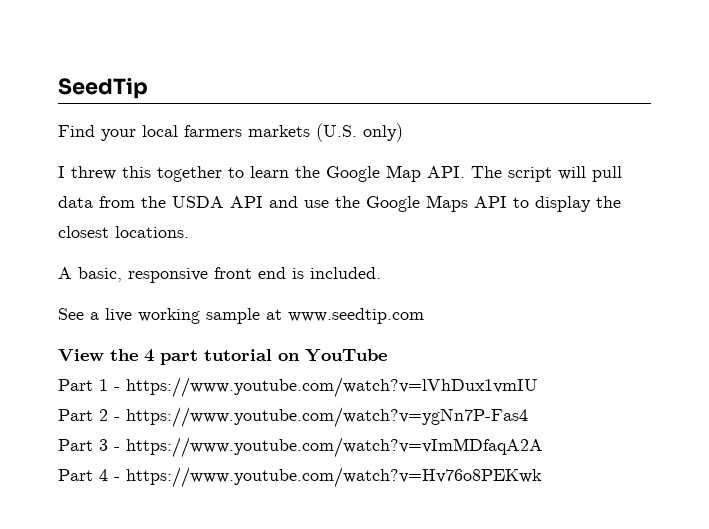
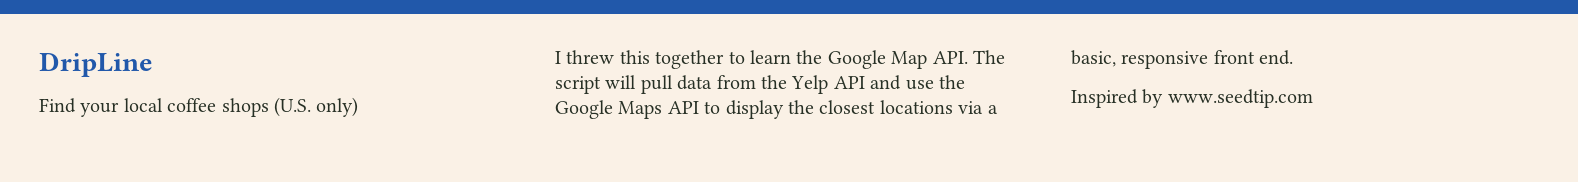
- SeedTip
+ DripLine
- Find your local farmers markets (U.S. only)
+ Find your local coffee shops (U.S. only)
- I threw this together to learn the Google Map API. The script will pull data from the USDA API and use the Google Maps API to display the closest locations.
- A basic, responsive front end is included.
- See a live working sample at www.seedtip.com
- View the 4 part tutorial on YouTube
- Part 1 - https://www.youtube.com/watch?v=lVhDux1vmIU
- Part 2 - https://www.youtube.com/watch?v=ygNn7P-Fas4
- Part 3 - https://www.youtube.com/watch?v=vImMDfaqA2A
- Part 4 - https://www.youtube.com/watch?v=Hv76o8PEKwk
+ I threw this together to learn the Google Map API. The script will pull data from the Yelp API and use the Google Maps API to display the closest locations via a basic, responsive front end.
+ Inspired by www.seedtip.com

